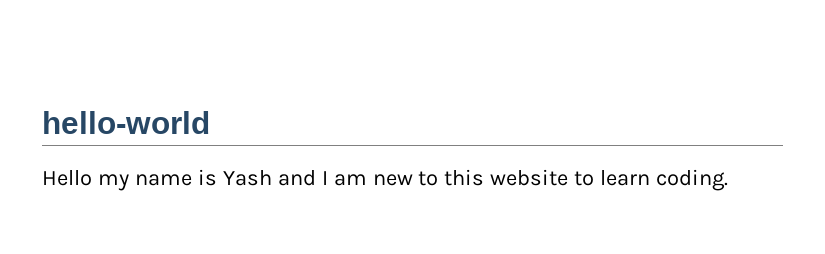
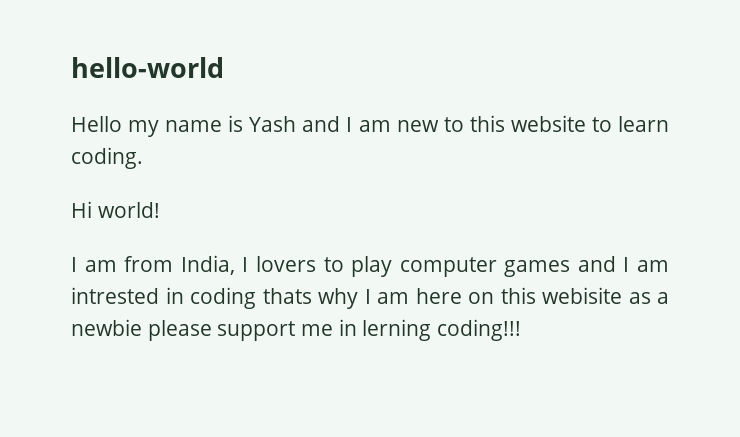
+ Hi world!
+ I am from India, I lovers to play computer games and I am intrested in coding thats why I am here on this webisite as a newbie please support me in lerning coding!!!

